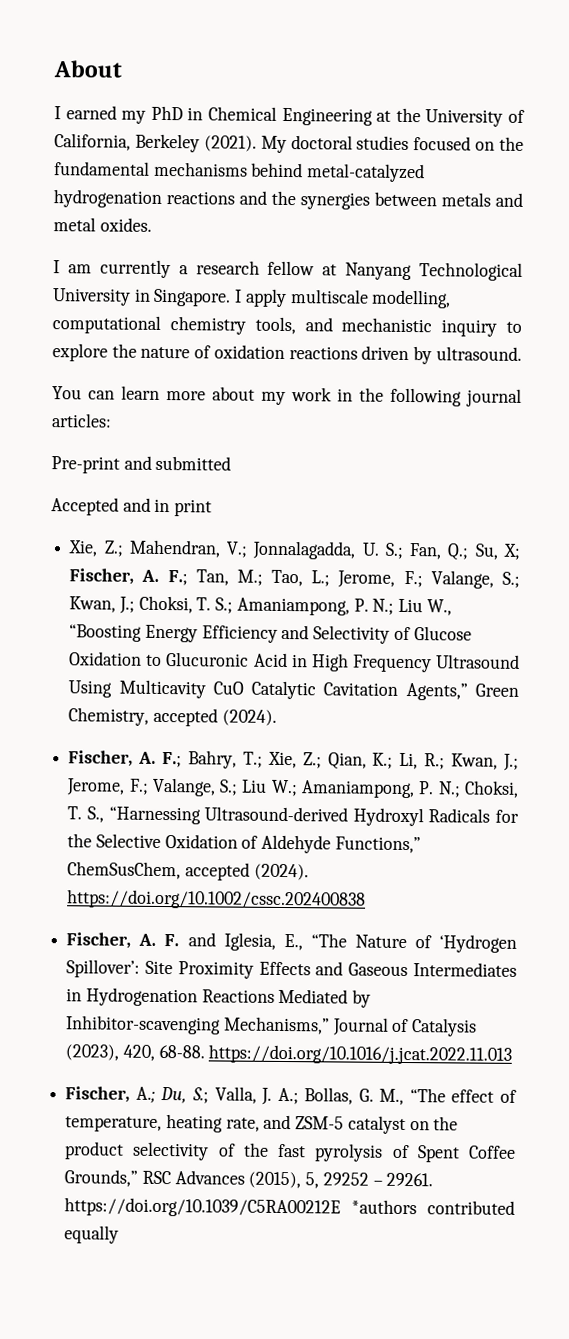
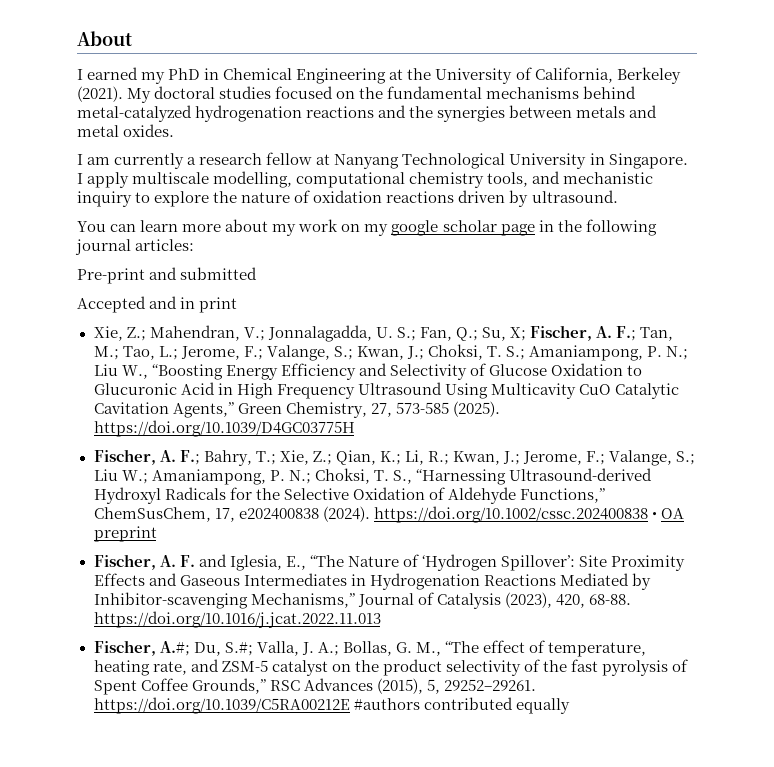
- You can learn more about my work in the following journal articles:
+ You can learn more about my work on my google scholar page in the following journal articles:
- Xie, Z.; Mahendran, V.; Jonnalagadda, U. S.; Fan, Q.; Su, X; Fischer, A. F.; Tan, M.; Tao, L.; Jerome, F.; Valange, S.; Kwan, J.; Choksi, T. S.; Amaniampong, P. N.; Liu W., “Boosting Energy Efficiency and Selectivity of Glucose Oxidation to Glucuronic Acid in High Frequency Ultrasound Using Multicavity CuO Catalytic Cavitation Agents,” Green Chemistry, accepted (2024).
+ Xie, Z.; Mahendran, V.; Jonnalagadda, U. S.; Fan, Q.; Su, X; Fischer, A. F.; Tan, M.; Tao, L.; Jerome, F.; Valange, S.; Kwan, J.; Choksi, T. S.; Amaniampong, P. N.; Liu W., “Boosting Energy Efficiency and Selectivity of Glucose Oxidation to Glucuronic Acid in High Frequency Ultrasound Using Multicavity CuO Catalytic Cavitation Agents,” Green Chemistry, 27, 573-585 (2025). https://doi.org/10.1039/D4GC03775H
- Fischer, A. F.; Bahry, T.; Xie, Z.; Qian, K.; Li, R.; Kwan, J.; Jerome, F.; Valange, S.; Liu W.; Amaniampong, P. N.; Choksi, T. S., “Harnessing Ultrasound-derived Hydroxyl Radicals for the Selective Oxidation of Aldehyde Functions,” ChemSusChem, accepted (2024). https://doi.org/10.1002/cssc.202400838
+ Fischer, A. F.; Bahry, T.; Xie, Z.; Qian, K.; Li, R.; Kwan, J.; Jerome, F.; Valange, S.; Liu W.; Amaniampong, P. N.; Choksi, T. S., “Harnessing Ultrasound-derived Hydroxyl Radicals for the Selective Oxidation of Aldehyde Functions,” ChemSusChem, 17, e202400838 (2024). https://doi.org/10.1002/cssc.202400838 • OA preprint
- Fischer, A.; Du, S.; Valla, J. A.; Bollas, G. M., “The effect of temperature, heating rate, and ZSM-5 catalyst on the product selectivity of the fast pyrolysis of Spent Coffee Grounds,” RSC Advances (2015), 5, 29252 – 29261. https://doi.org/10.1039/C5RA00212E *authors contributed equally
+ Fischer, A.#; Du, S.#; Valla, J. A.; Bollas, G. M., “The effect of temperature, heating rate, and ZSM-5 catalyst on the product selectivity of the fast pyrolysis of Spent Coffee Grounds,” RSC Advances (2015), 5, 29252–29261. https://doi.org/10.1039/C5RA00212E #authors contributed equally

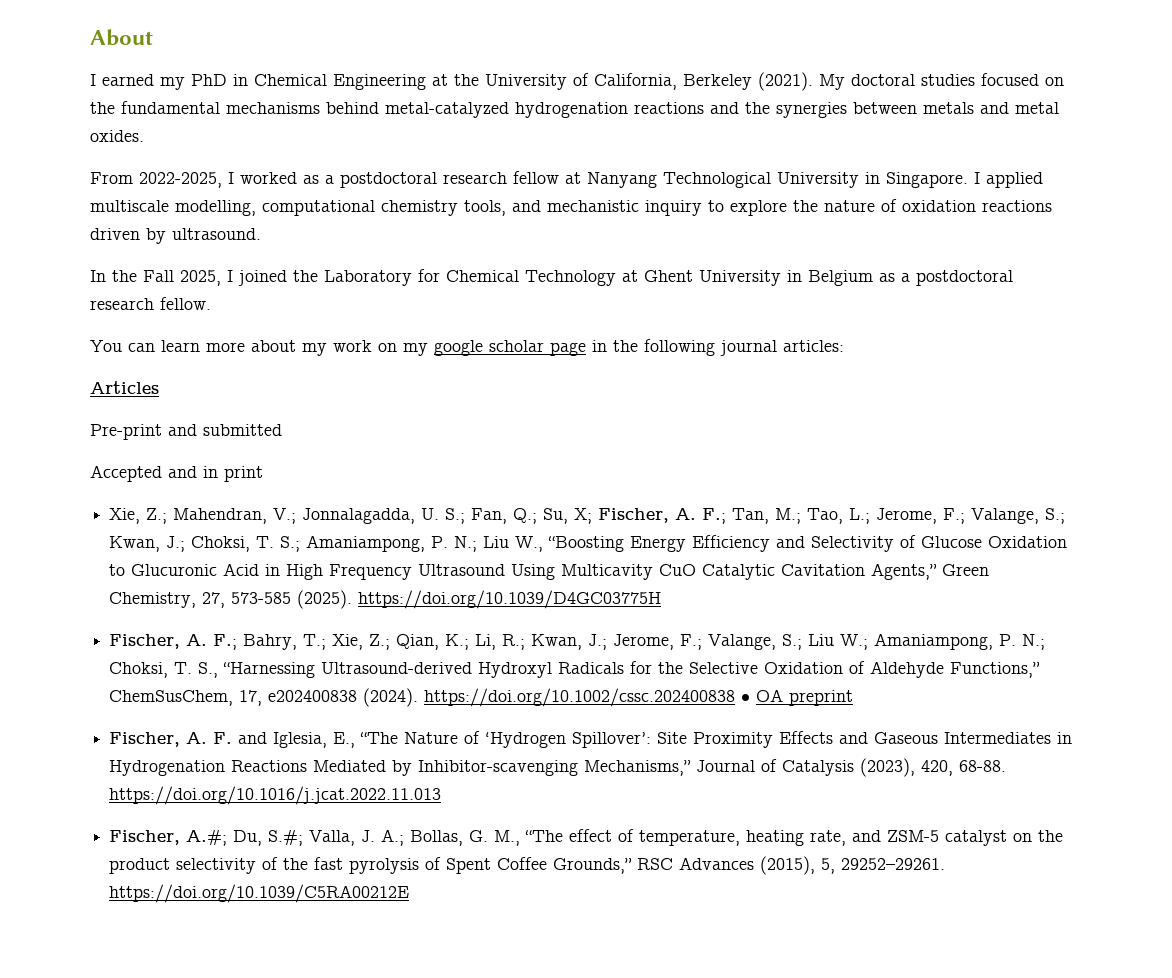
- I am currently a research fellow at Nanyang Technological University in Singapore.
+ From 2022-2025, I worked as a postdoctoral research fellow at Nanyang Technological University in Singapore.
- I apply multiscale modelling, computational chemistry tools, and mechanistic inquiry to explore the nature of oxidation reactions driven by ultrasound.
+ I applied multiscale modelling, computational chemistry tools, and mechanistic inquiry to explore the nature of oxidation reactions driven by ultrasound.
+ In the Fall 2025, I joined the Laboratory for Chemical Technology at Ghent University in Belgium as a postdoctoral research fellow.
+ Articles
- Fischer, A.#; Du, S.#; Valla, J. A.; Bollas, G. M., “The effect of temperature, heating rate, and ZSM-5 catalyst on the product selectivity of the fast pyrolysis of Spent Coffee Grounds,” RSC Advances (2015), 5, 29252–29261. https://doi.org/10.1039/C5RA00212E #authors contributed equally
+ Fischer, A.#; Du, S.#; Valla, J. A.; Bollas, G. M., “The effect of temperature, heating rate, and ZSM-5 catalyst on the product selectivity of the fast pyrolysis of Spent Coffee Grounds,” RSC Advances (2015), 5, 29252–29261. https://doi.org/10.1039/C5RA00212E

